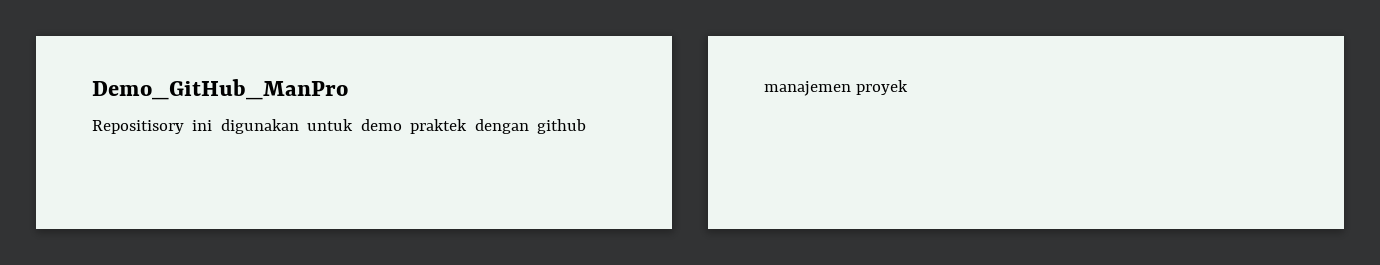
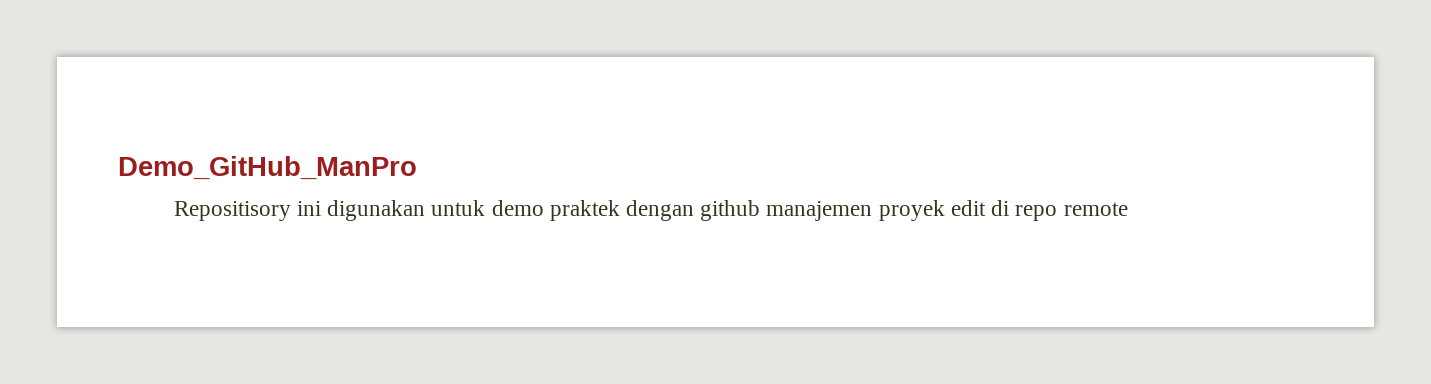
- Repositisory ini digunakan untuk demo praktek dengan github manajemen proyek
+ Repositisory ini digunakan untuk demo praktek dengan github manajemen proyek edit di repo remote

